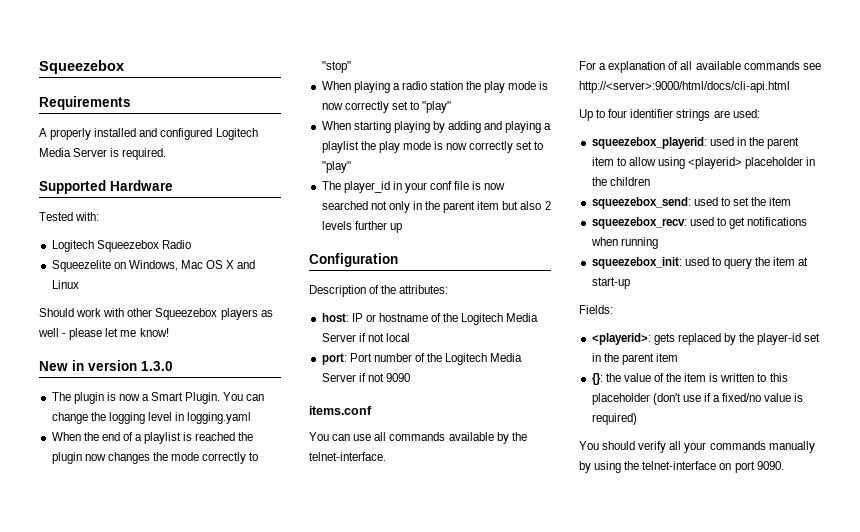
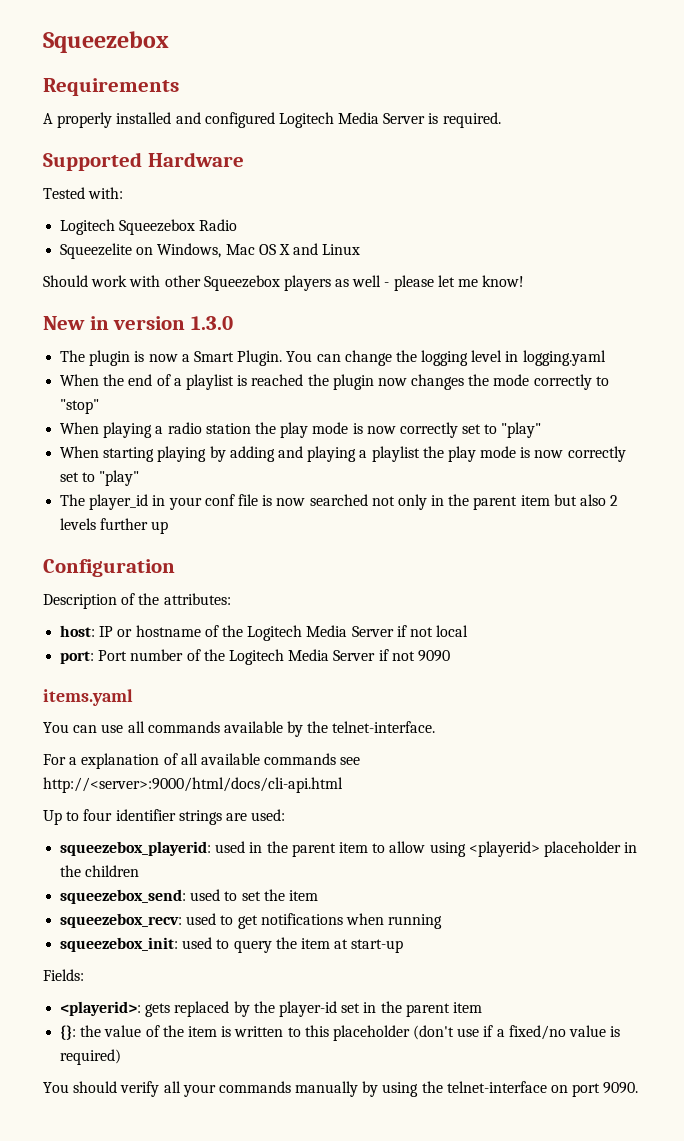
- items.conf
+ items.yaml

